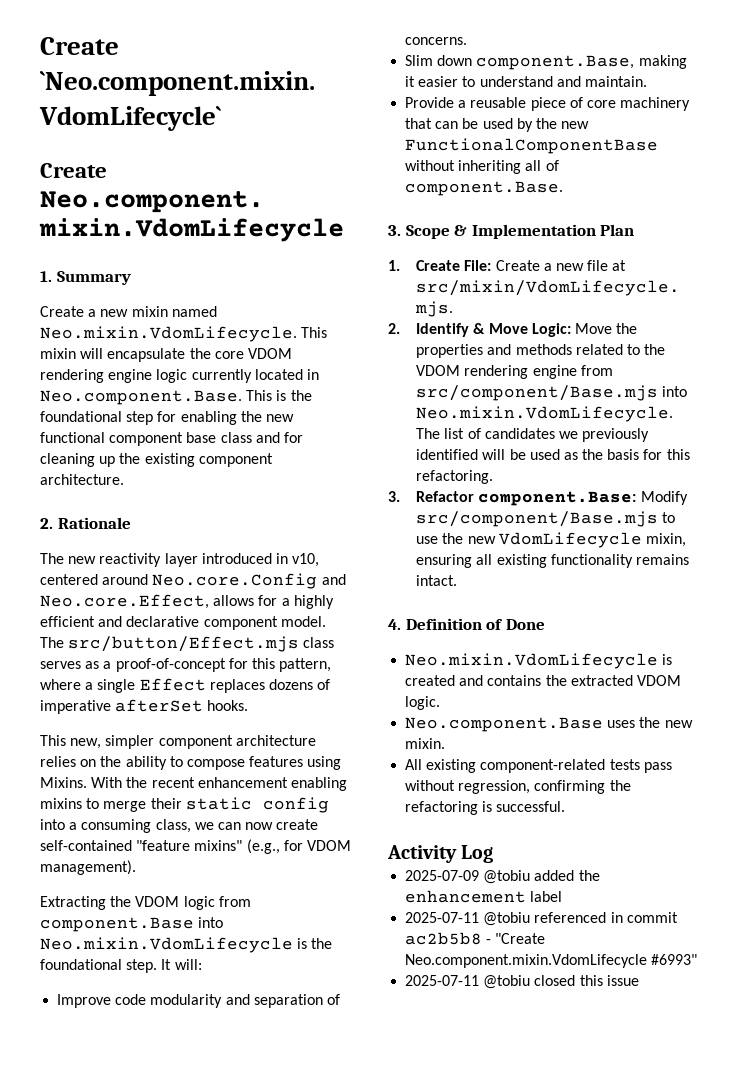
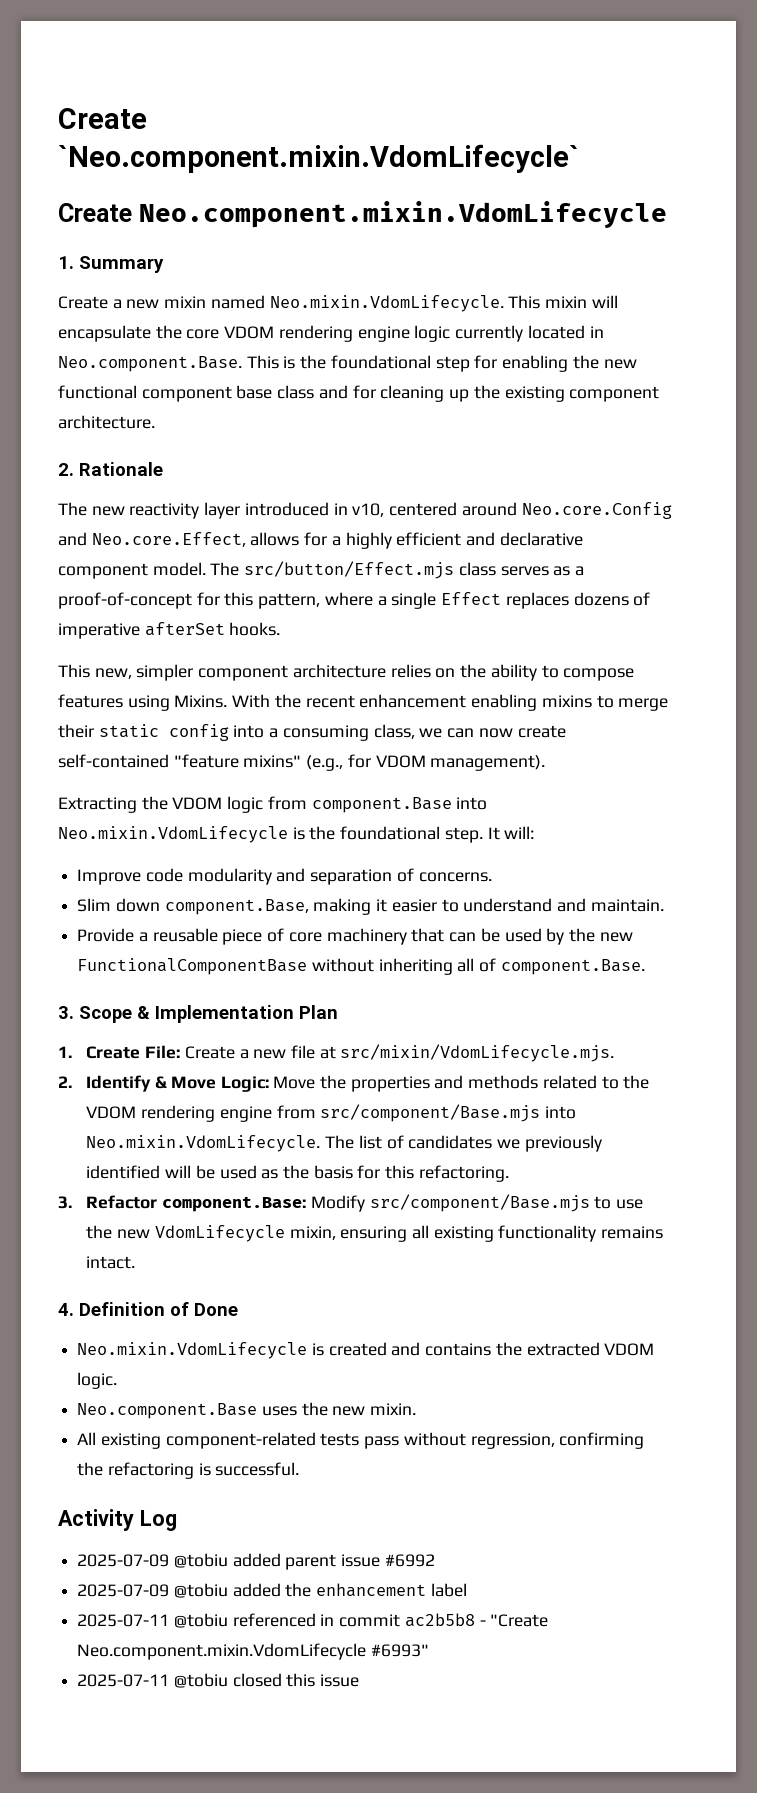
+ 2025-07-09 @tobiu added parent issue #6992

